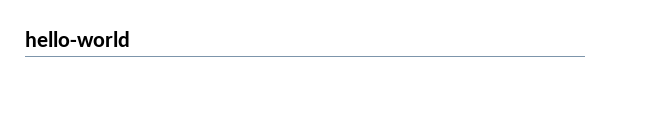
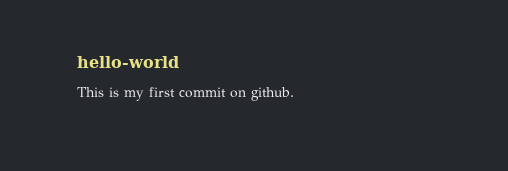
+ This is my first commit on github.

